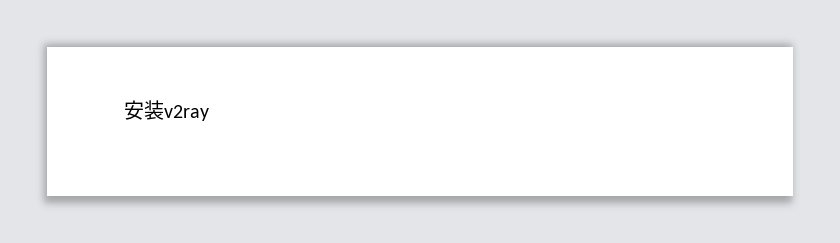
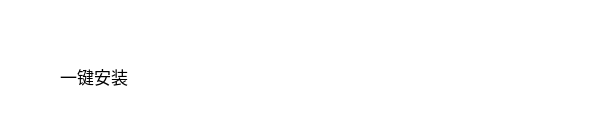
- 安装v2ray
+ 一键安装

